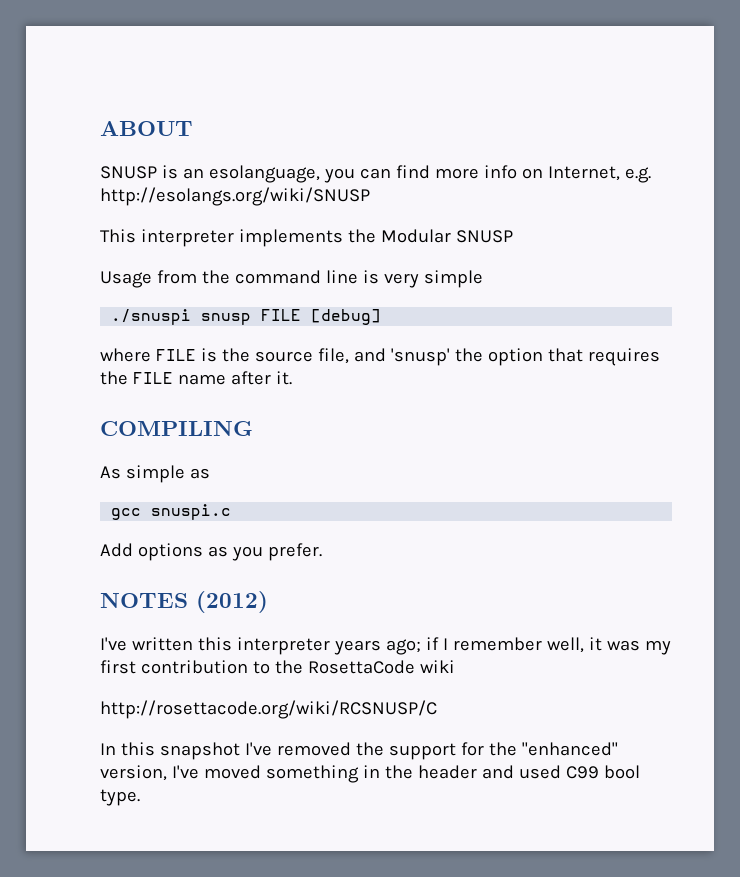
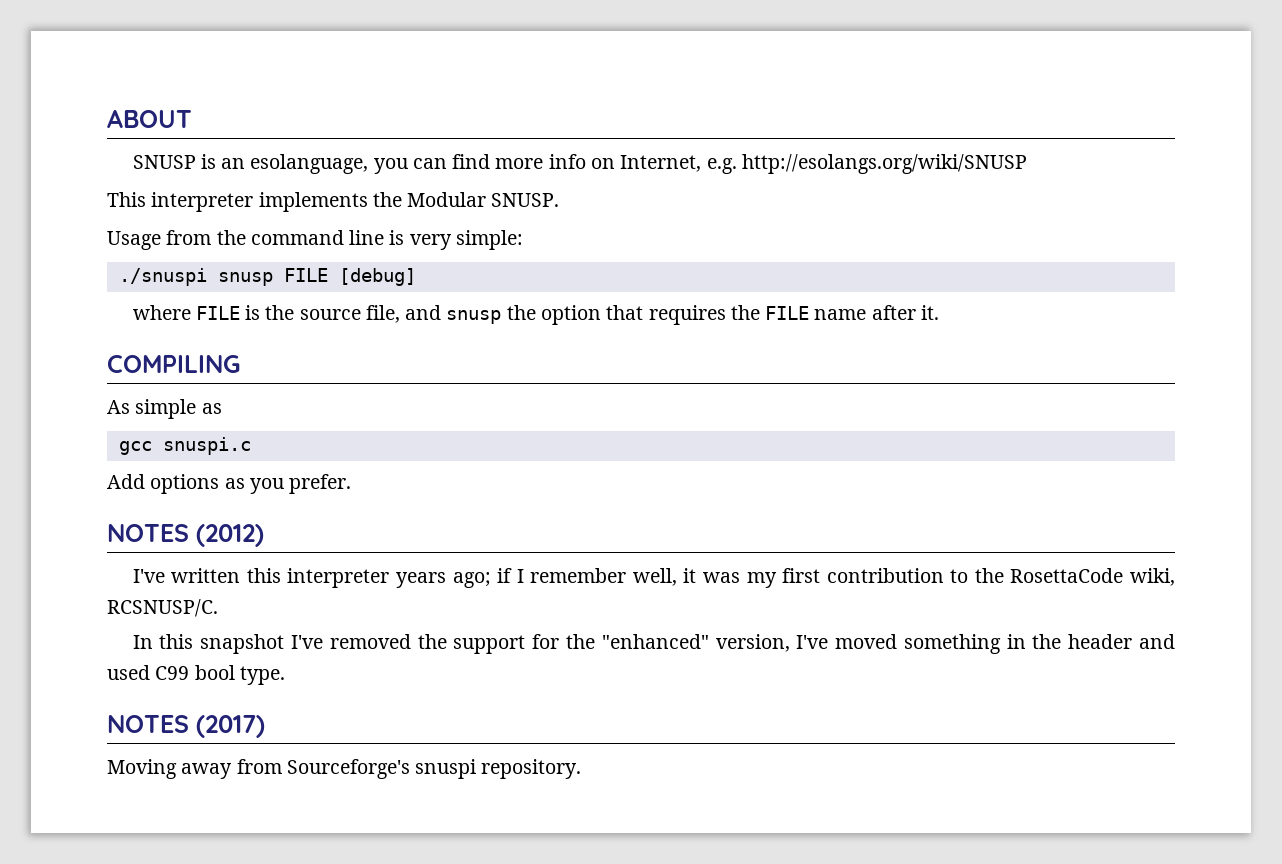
- This interpreter implements the Modular SNUSP
+ This interpreter implements the Modular SNUSP.
- Usage from the command line is very simple
+ Usage from the command line is very simple:
- where FILE is the source file, and 'snusp' the option that requires the FILE name after it.
+ where FILE is the source file, and snusp the option that requires the FILE name after it.
- I've written this interpreter years ago; if I remember well, it was my first contribution to the RosettaCode wiki
- http://rosettacode.org/wiki/RCSNUSP/C
+ I've written this interpreter years ago; if I remember well, it was my first contribution to the RosettaCode wiki, RCSNUSP/C.
+ NOTES (2017)
+ Moving away from Sourceforge's snuspi repository.

